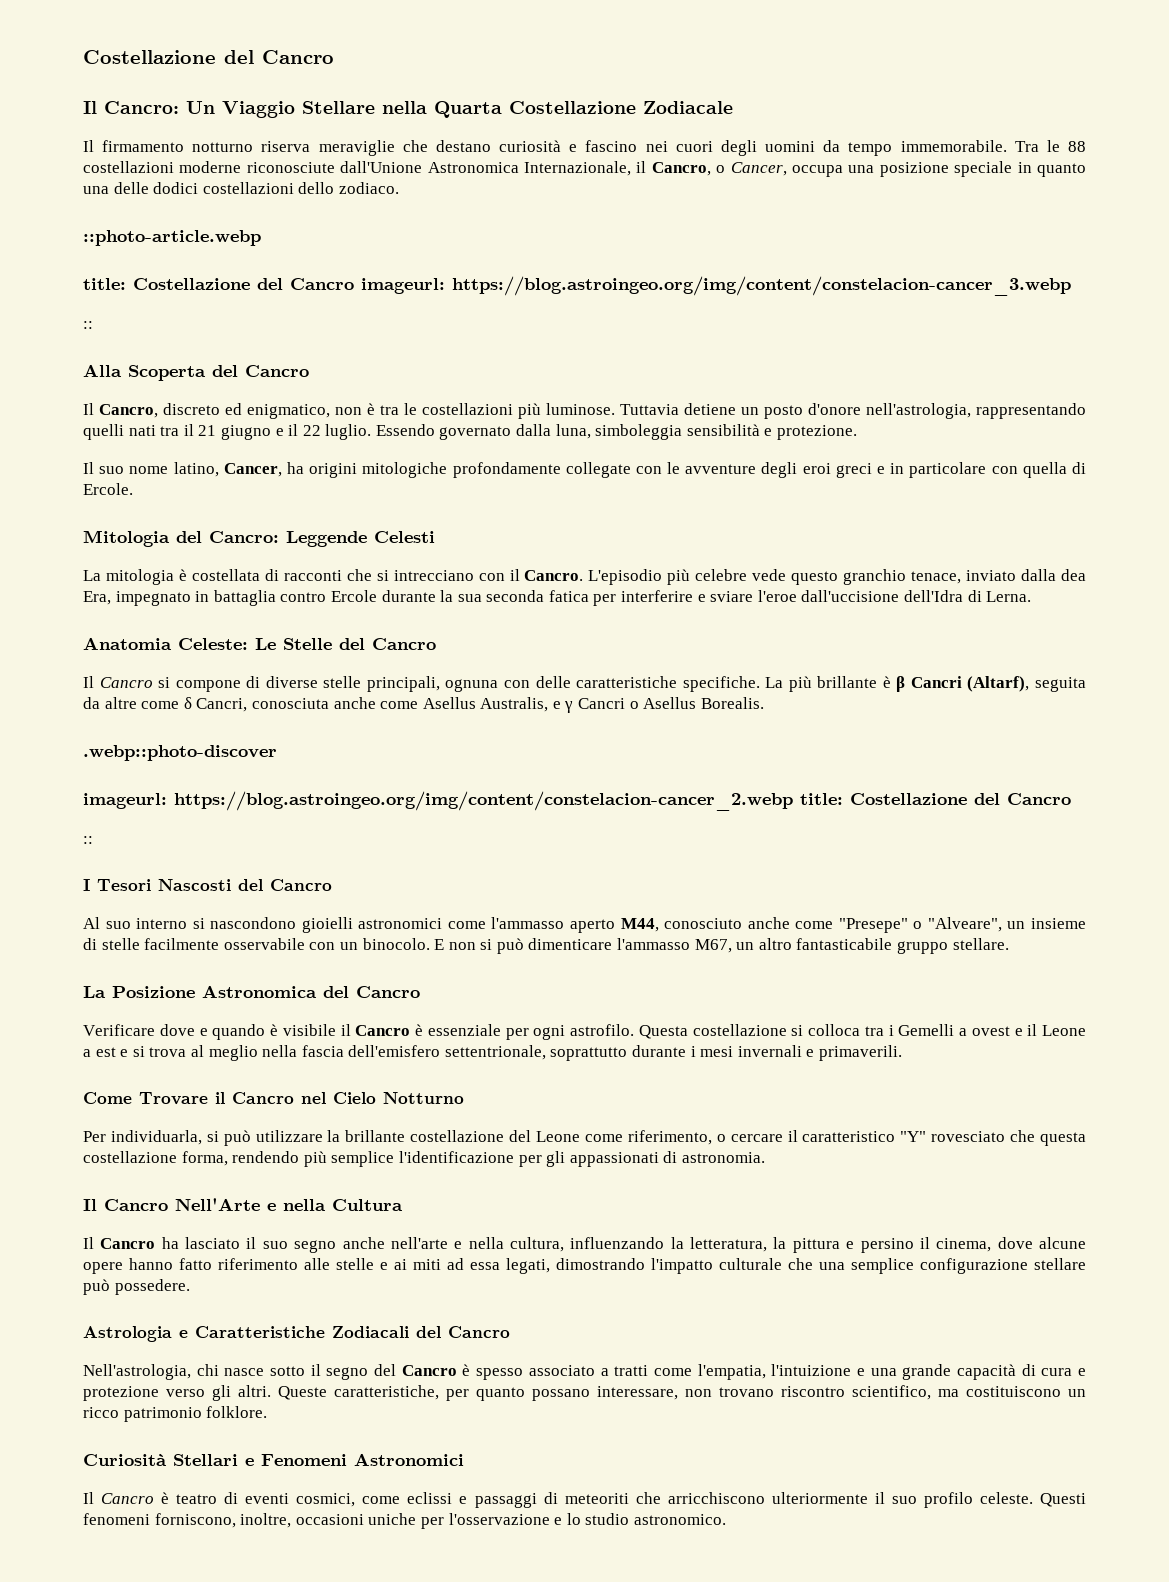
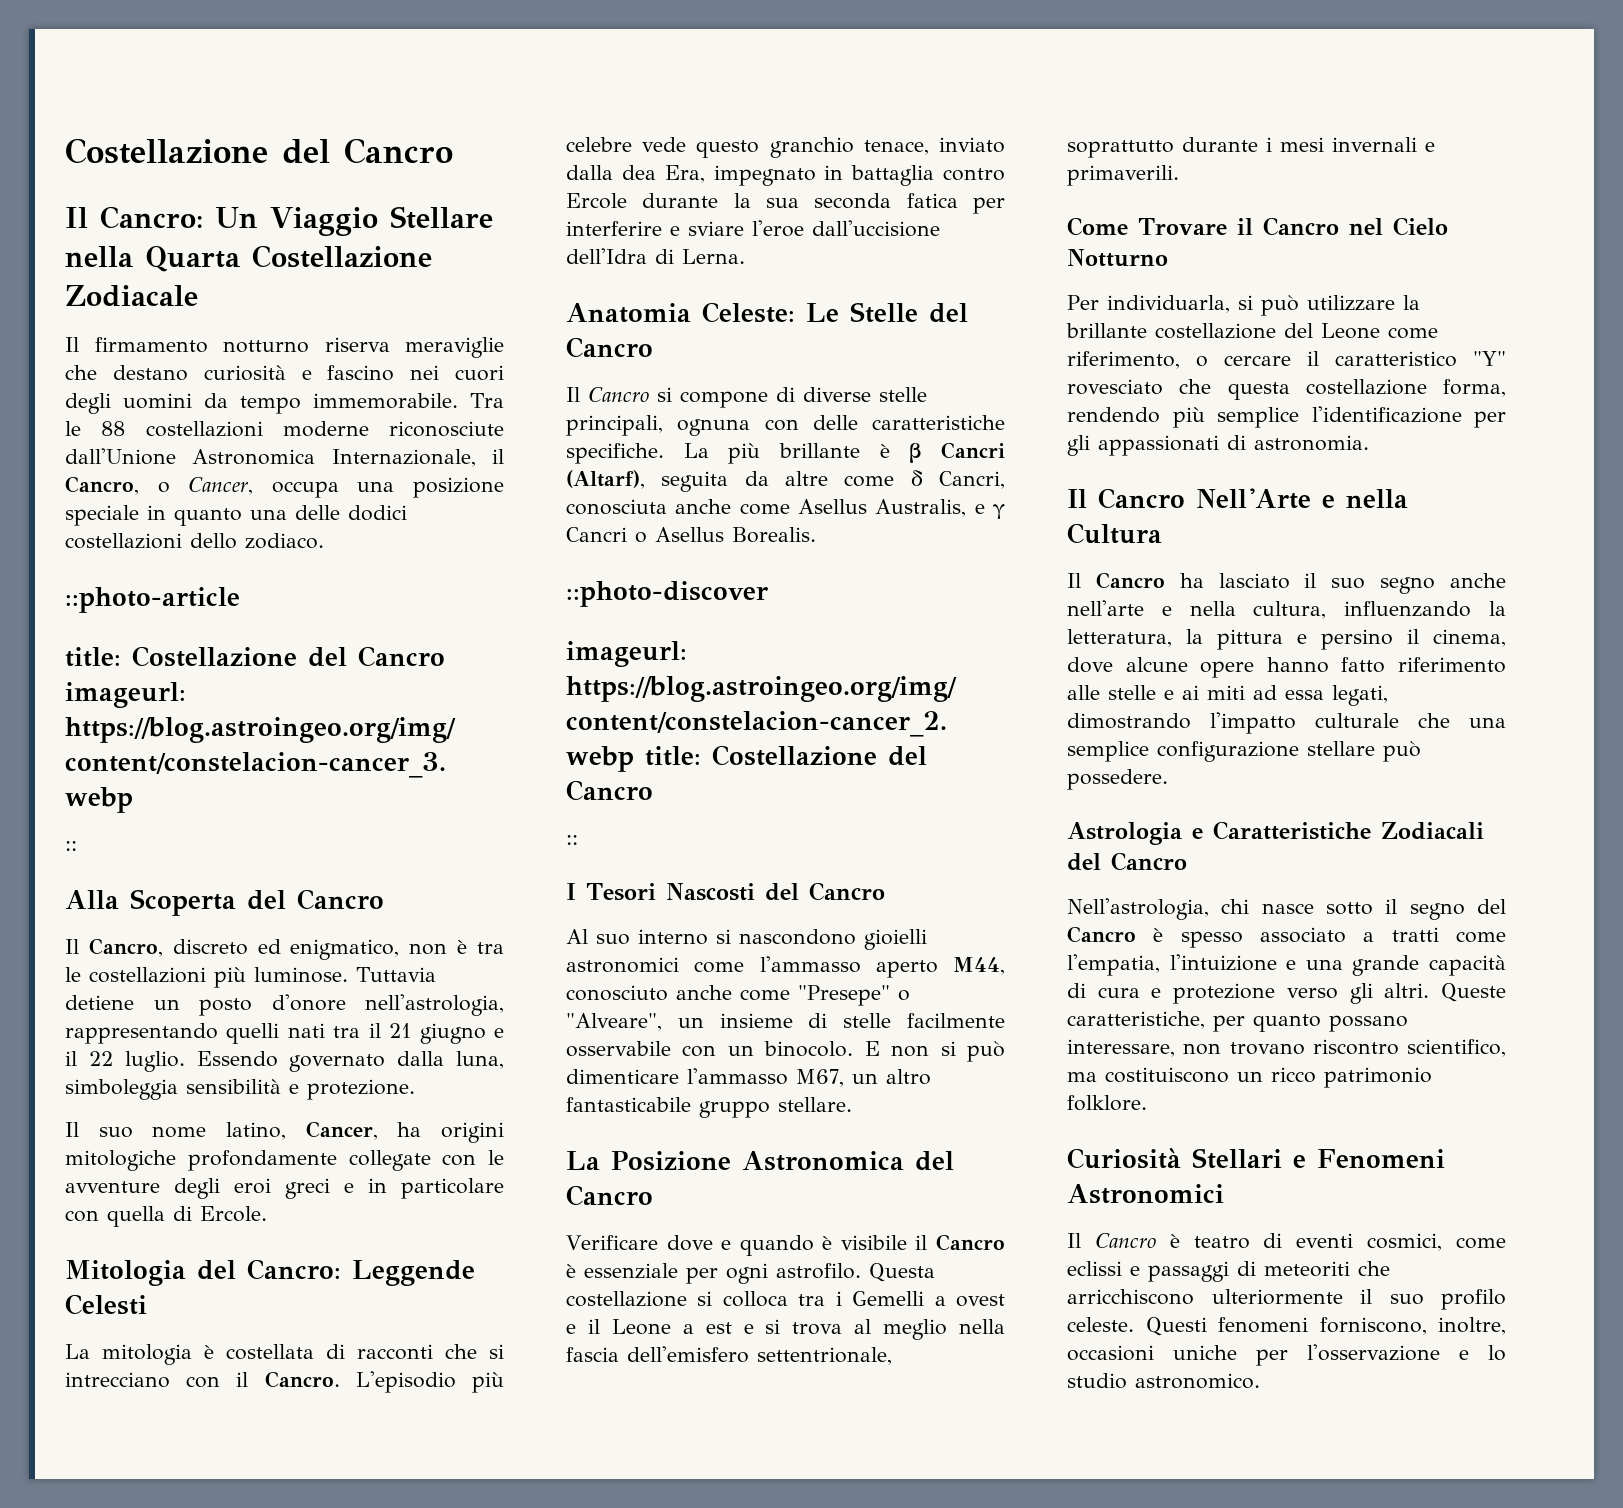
- ::photo-article.webp
+ ::photo-article
- .webp::photo-discover
+ ::photo-discover

